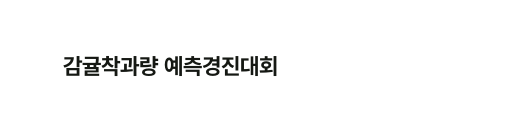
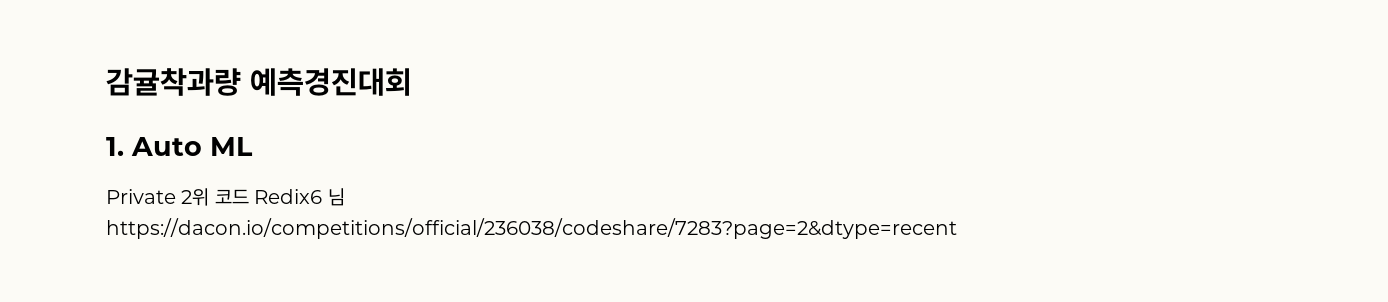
+ 1. Auto ML
+ Private 2위 코드 Redix6 님
+ https://dacon.io/competitions/official/236038/codeshare/7283?page=2&dtype=recent

